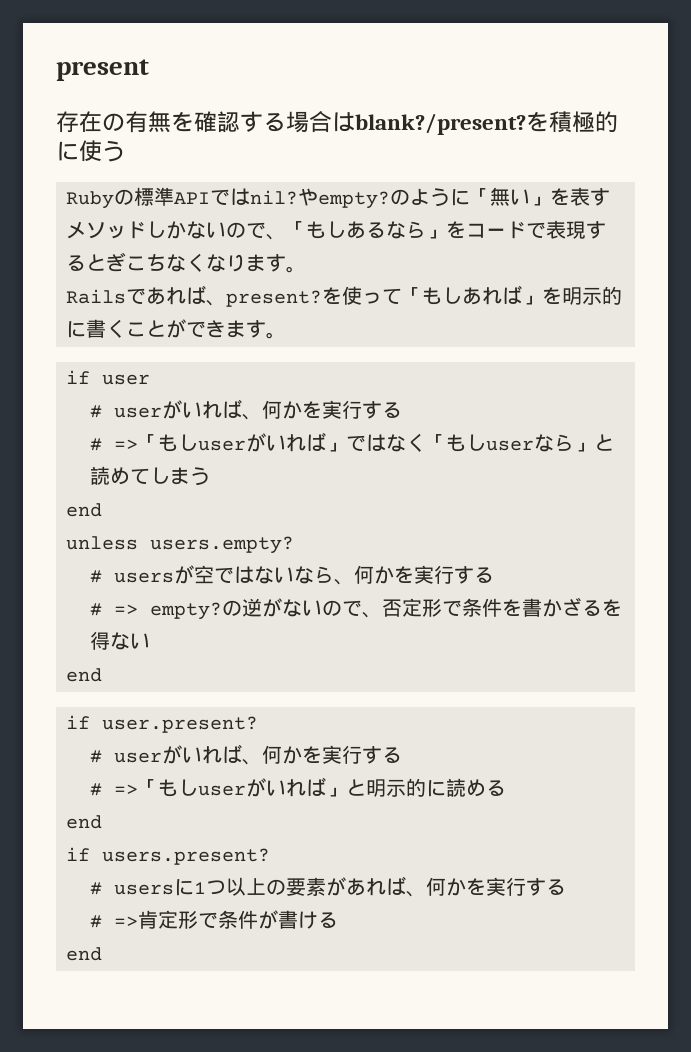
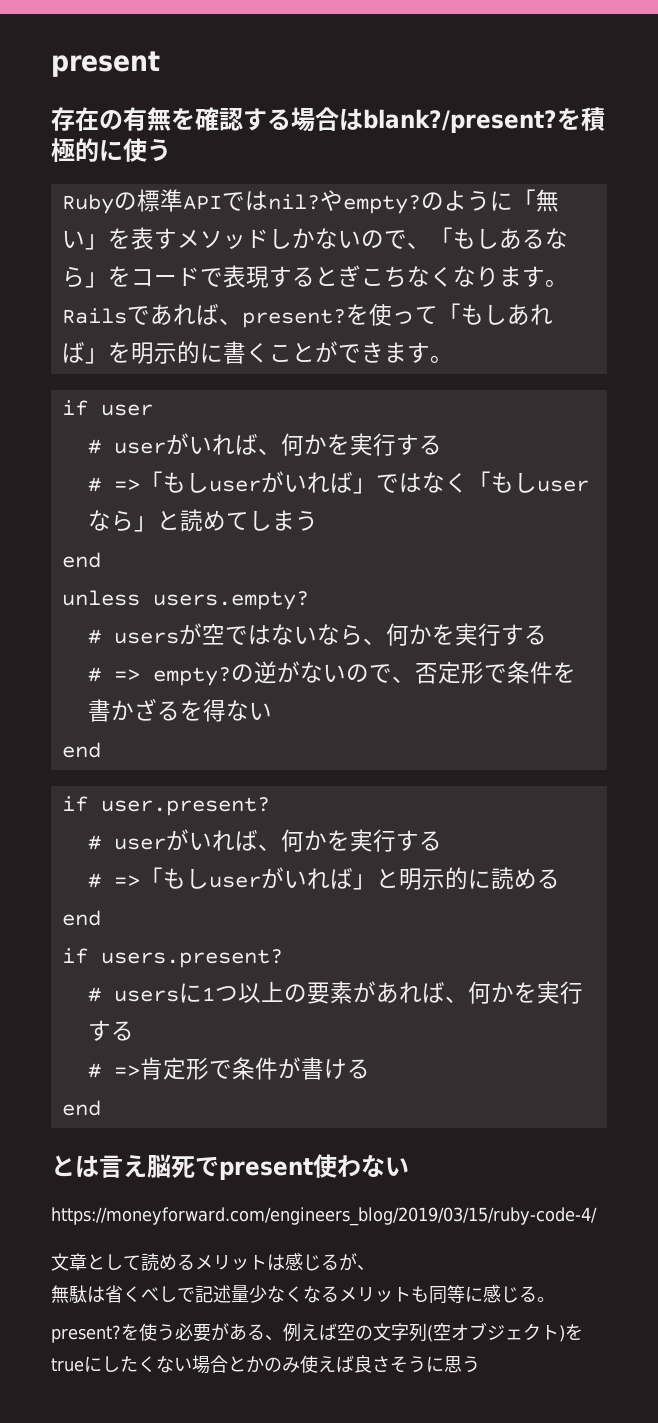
+ とは言え脳死でpresent使わない
+ https://moneyforward.com/engineers_blog/2019/03/15/ruby-code-4/
+ 文章として読めるメリットは感じるが、
+ 無駄は省くべしで記述量少なくなるメリットも同等に感じる。
+ present?を使う必要がある、例えば空の文字列(空オブジェクト)をtrueにしたくない場合とかのみ使えば良さそうに思う

